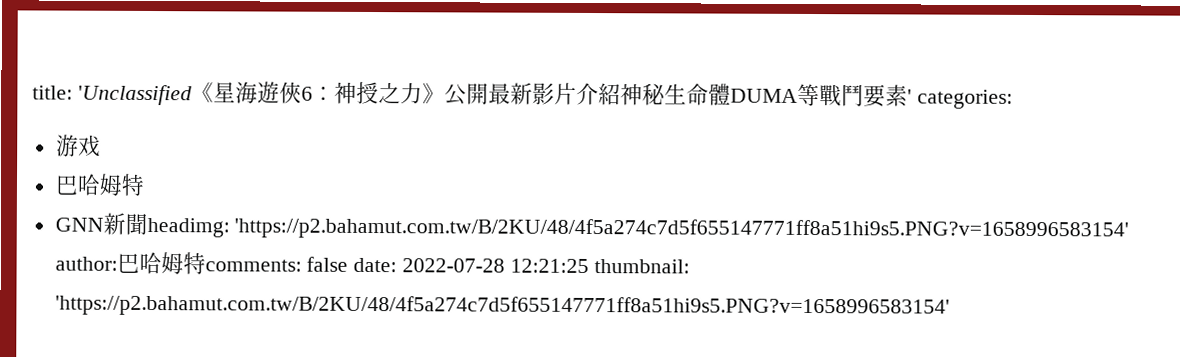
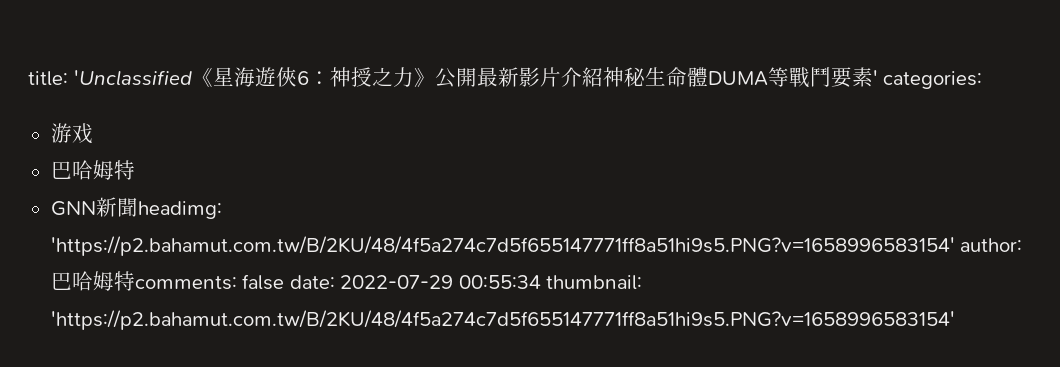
- GNN新聞headimg: 'https://p2.bahamut.com.tw/B/2KU/48/4f5a274c7d5f655147771ff8a51hi9s5.PNG?v=1658996583154' author:巴哈姆特comments: false date: 2022-07-28 12:21:25 thumbnail: 'https://p2.bahamut.com.tw/B/2KU/48/4f5a274c7d5f655147771ff8a51hi9s5.PNG?v=1658996583154'
+ GNN新聞headimg: 'https://p2.bahamut.com.tw/B/2KU/48/4f5a274c7d5f655147771ff8a51hi9s5.PNG?v=1658996583154' author:巴哈姆特comments: false date: 2022-07-29 00:55:34 thumbnail: 'https://p2.bahamut.com.tw/B/2KU/48/4f5a274c7d5f655147771ff8a51hi9s5.PNG?v=1658996583154'

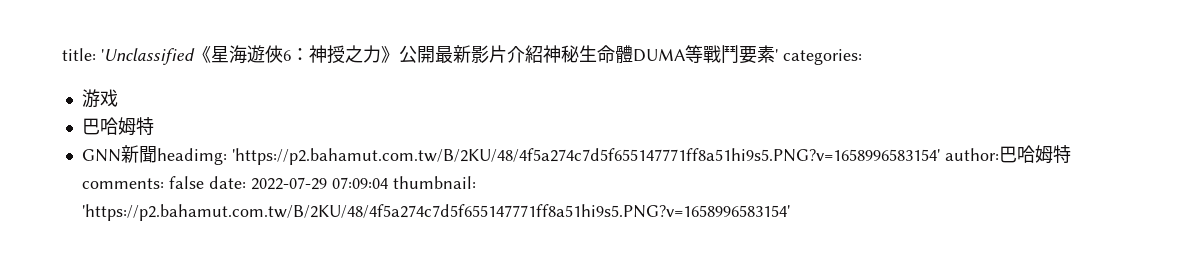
- GNN新聞headimg: 'https://p2.bahamut.com.tw/B/2KU/48/4f5a274c7d5f655147771ff8a51hi9s5.PNG?v=1658996583154' author:巴哈姆特comments: false date: 2022-07-29 00:55:34 thumbnail: 'https://p2.bahamut.com.tw/B/2KU/48/4f5a274c7d5f655147771ff8a51hi9s5.PNG?v=1658996583154'
+ GNN新聞headimg: 'https://p2.bahamut.com.tw/B/2KU/48/4f5a274c7d5f655147771ff8a51hi9s5.PNG?v=1658996583154' author:巴哈姆特comments: false date: 2022-07-29 07:09:04 thumbnail: 'https://p2.bahamut.com.tw/B/2KU/48/4f5a274c7d5f655147771ff8a51hi9s5.PNG?v=1658996583154'

